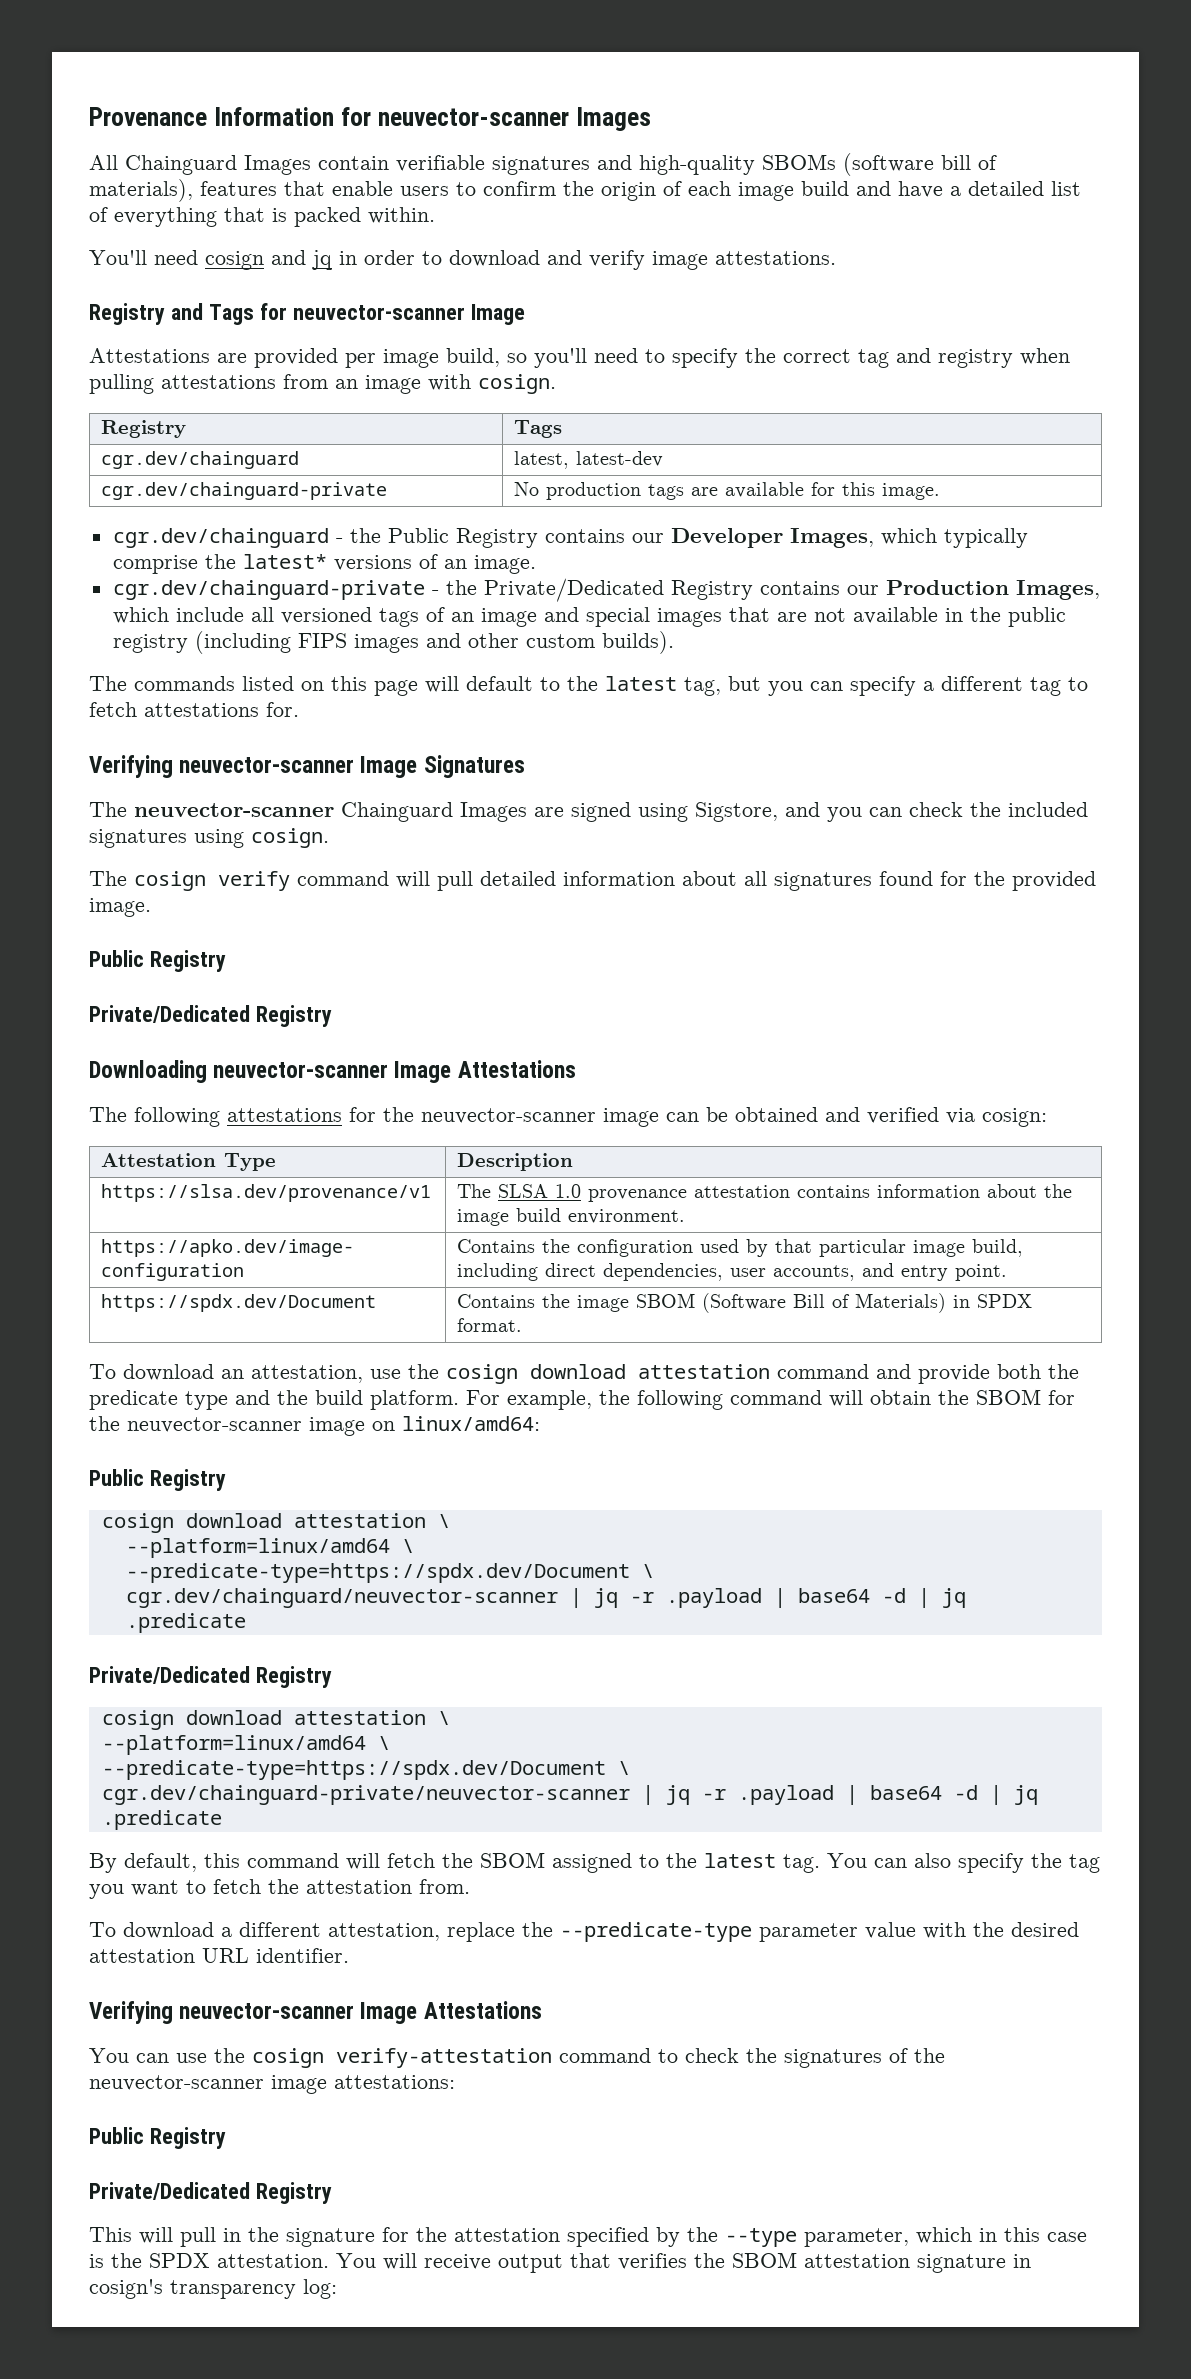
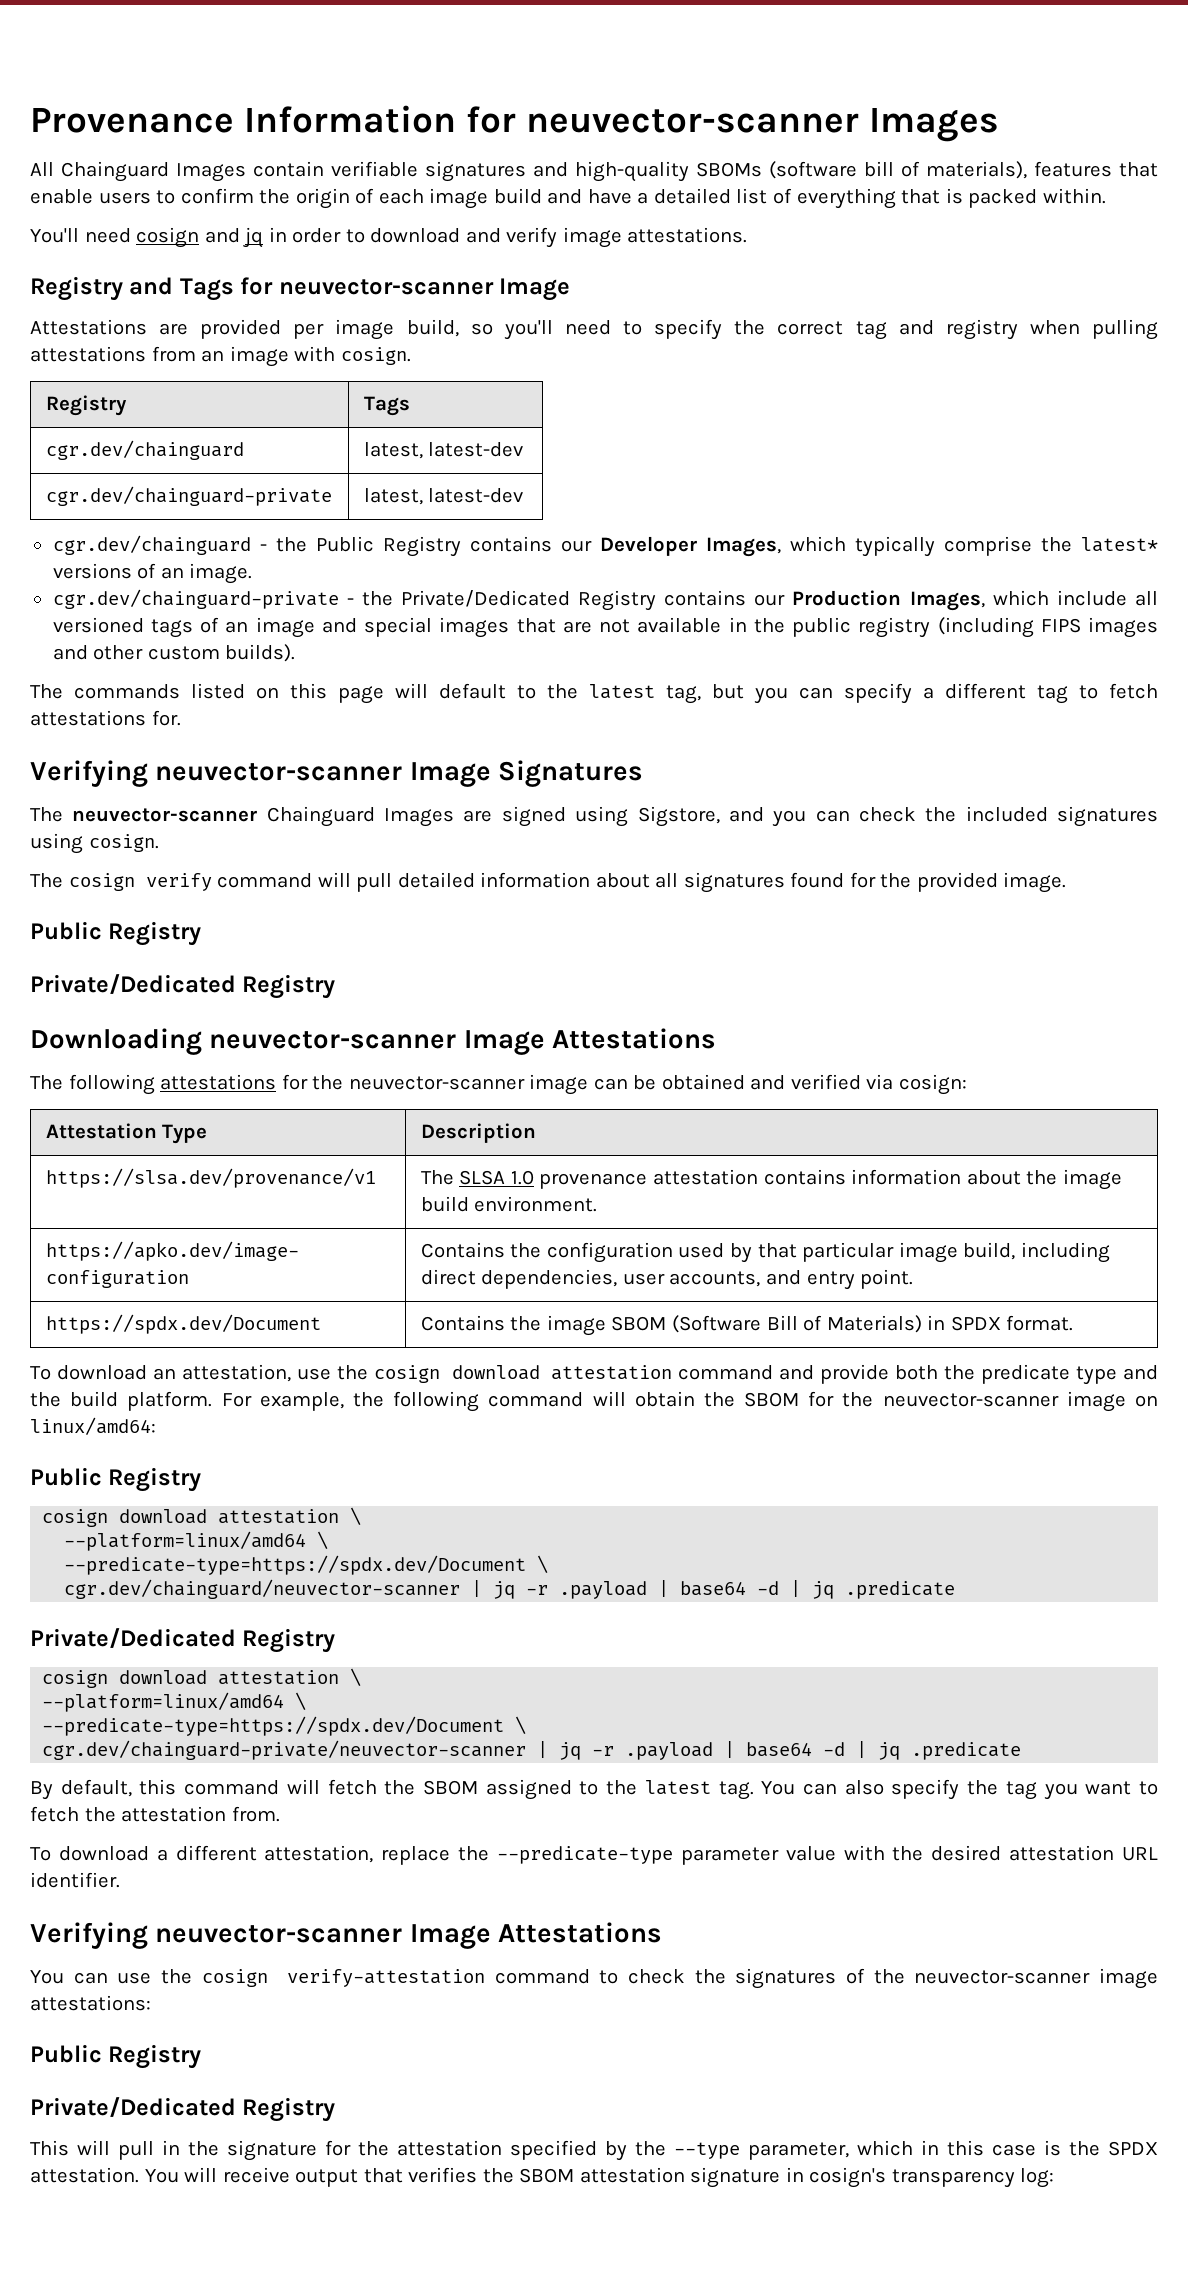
- cgr.dev/chainguard-private | No production tags are available for this image.
+ cgr.dev/chainguard-private | latest, latest-dev

